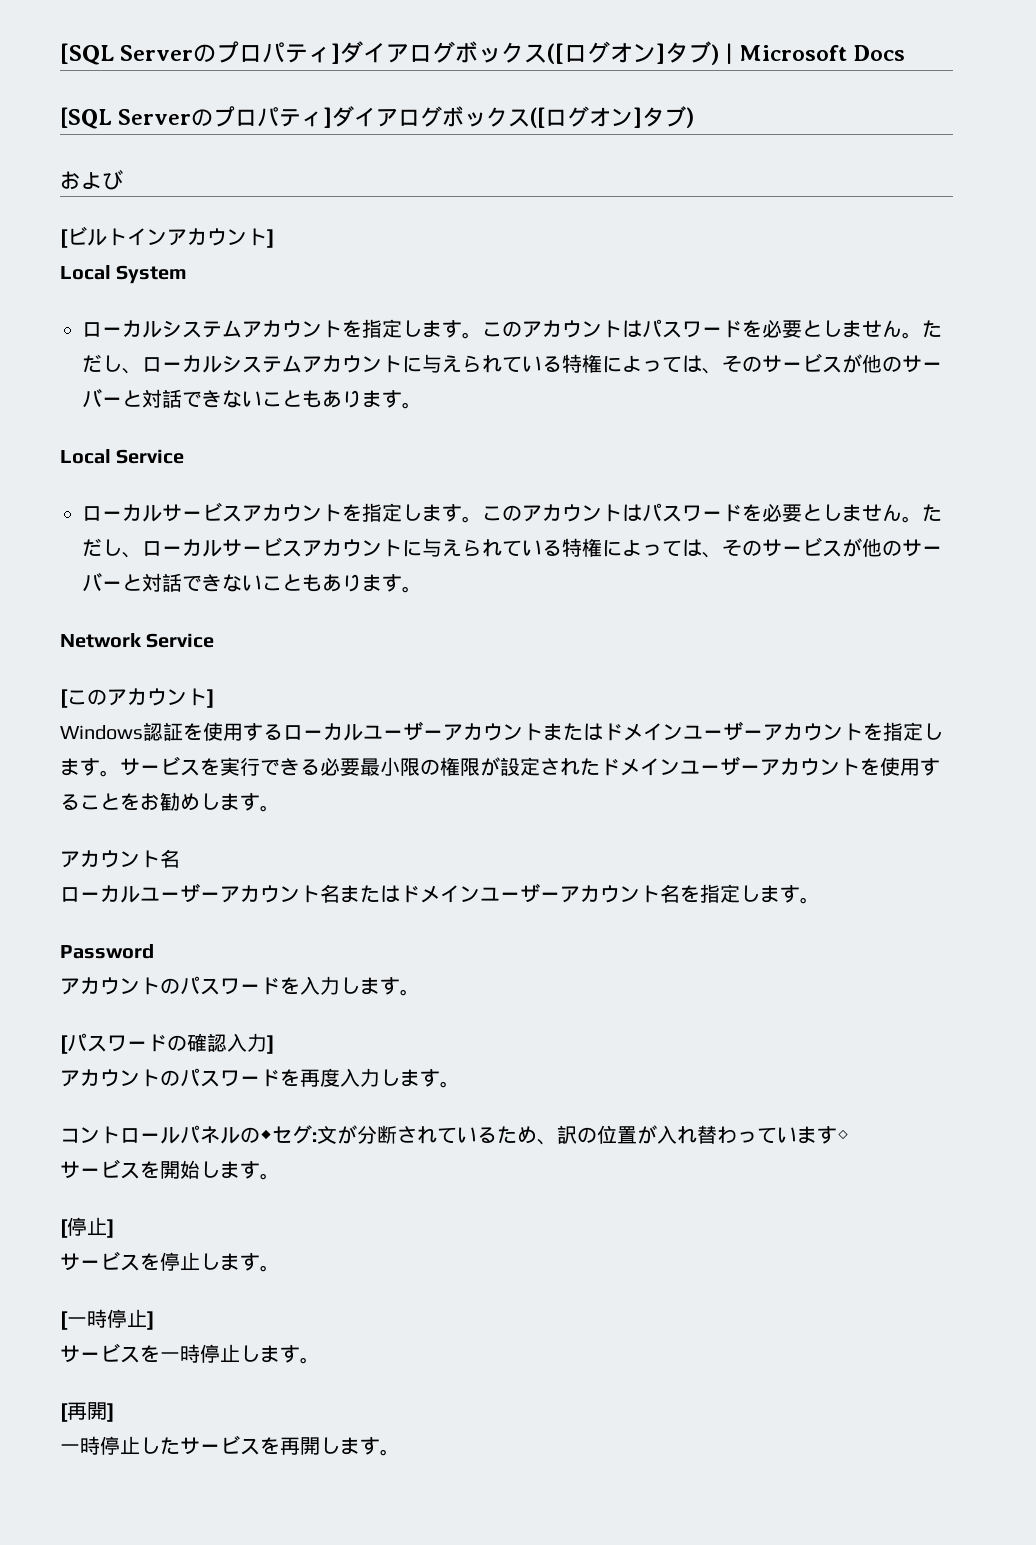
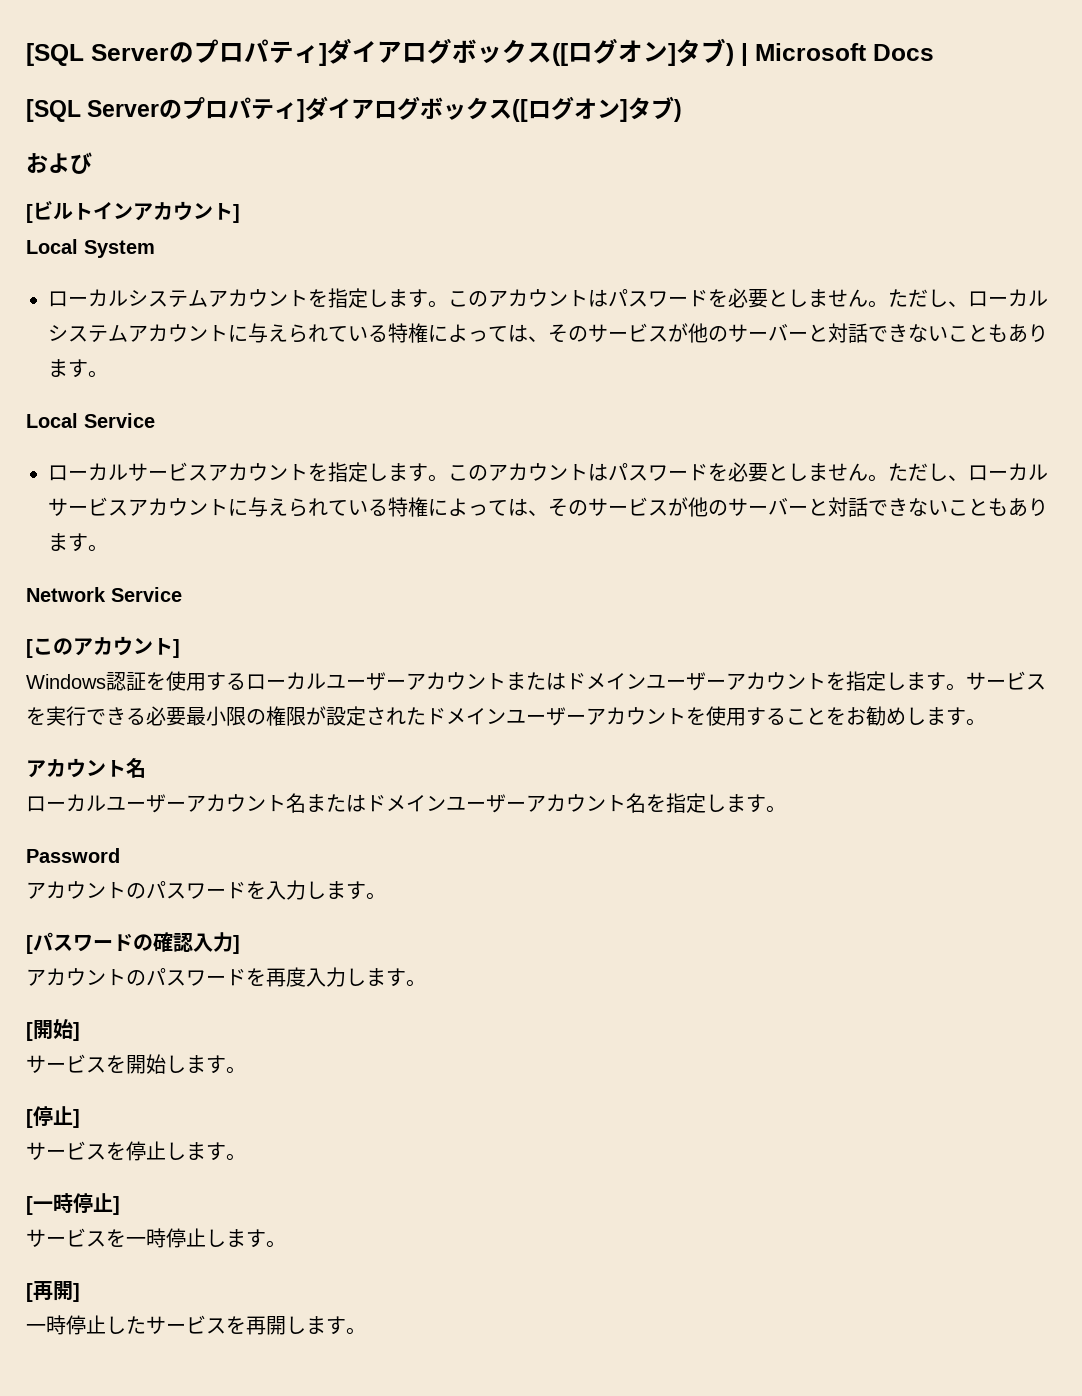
- コントロールパネルの◆セグ:文が分断されているため、訳の位置が入れ替わっています◇
+ [開始]

